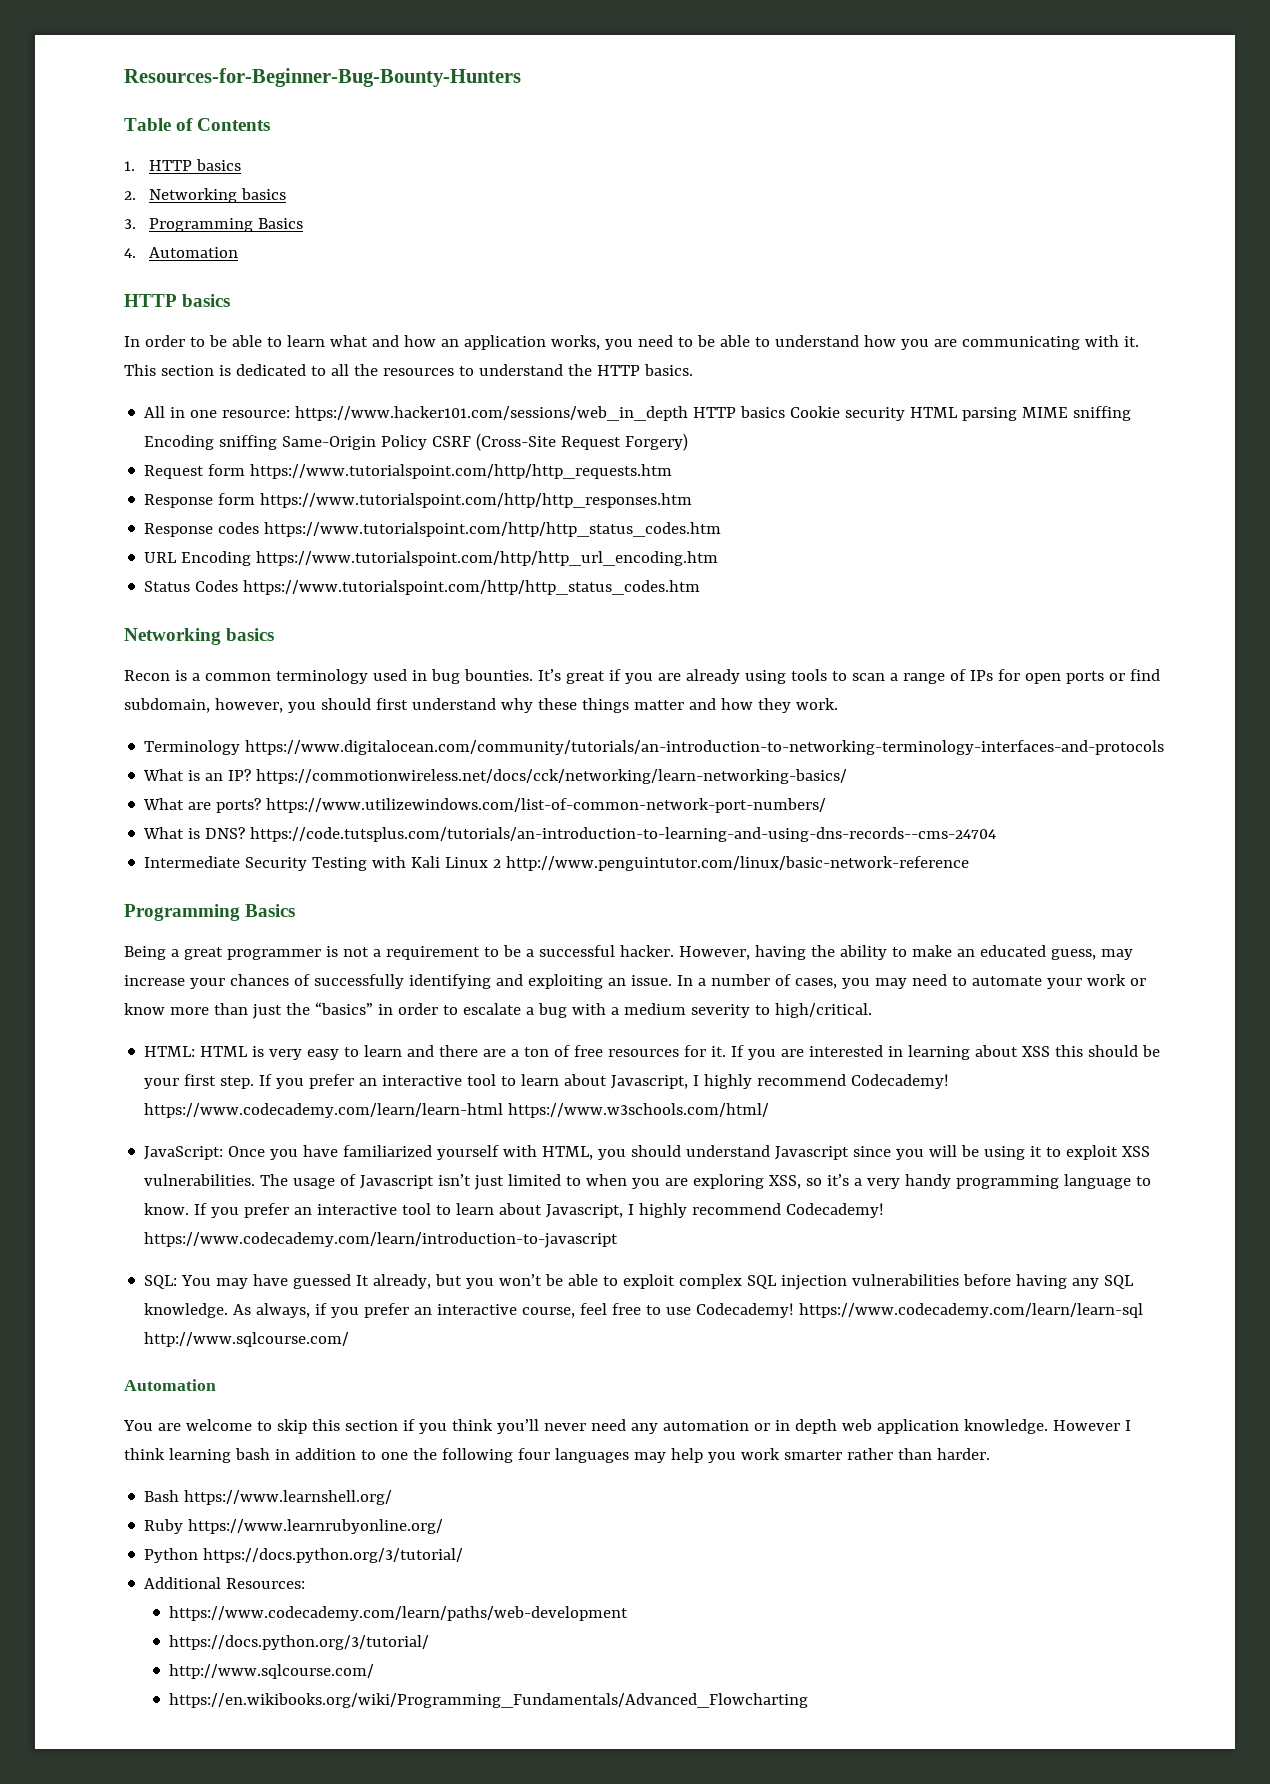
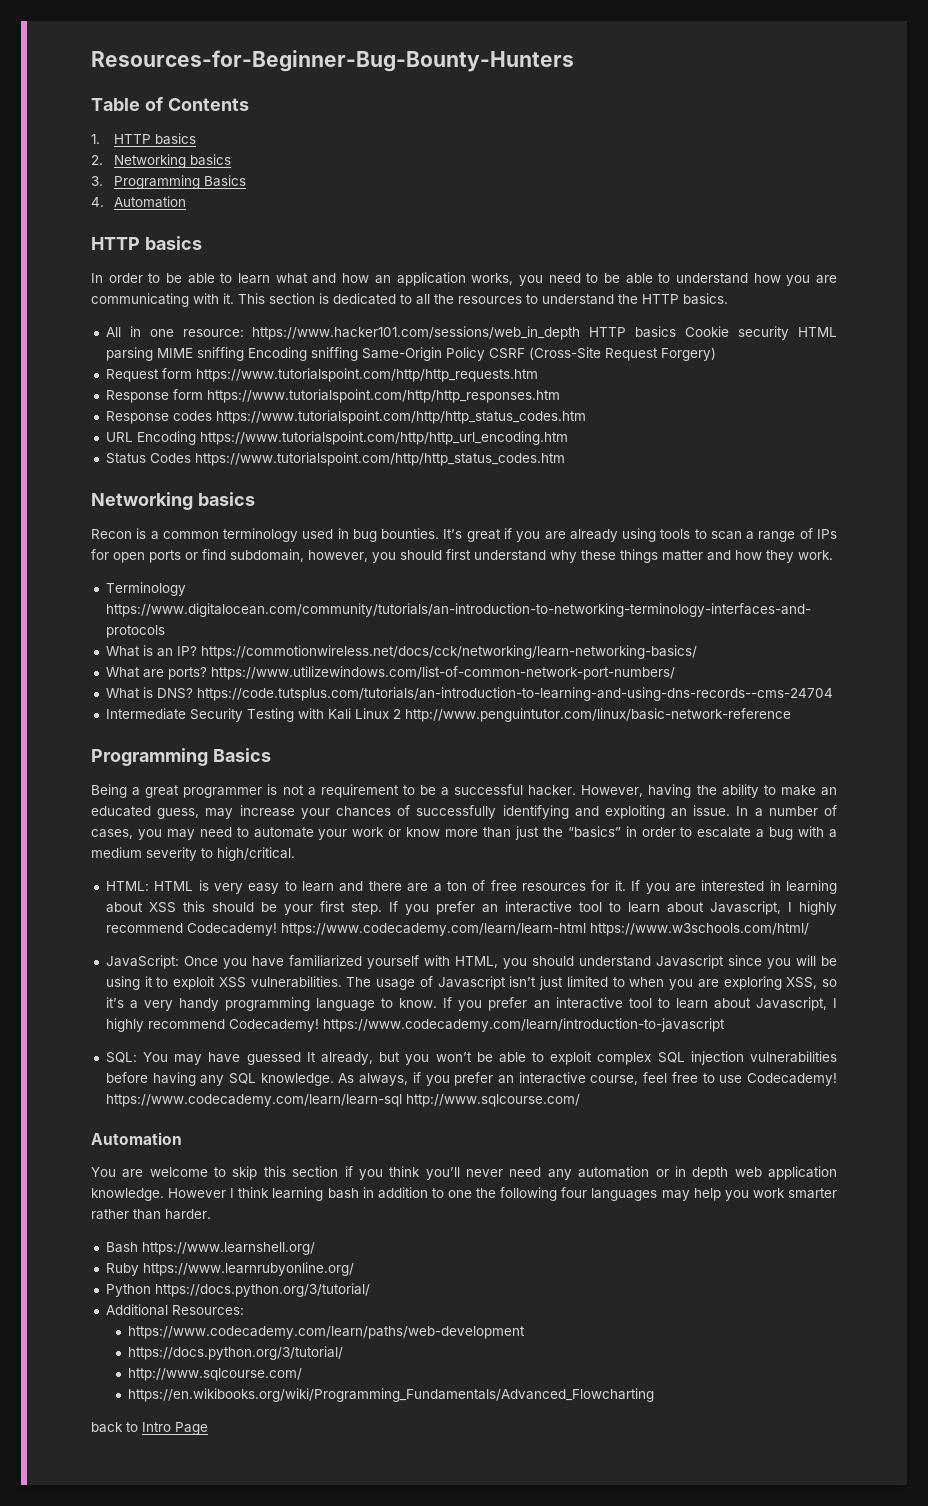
+ back to Intro Page

